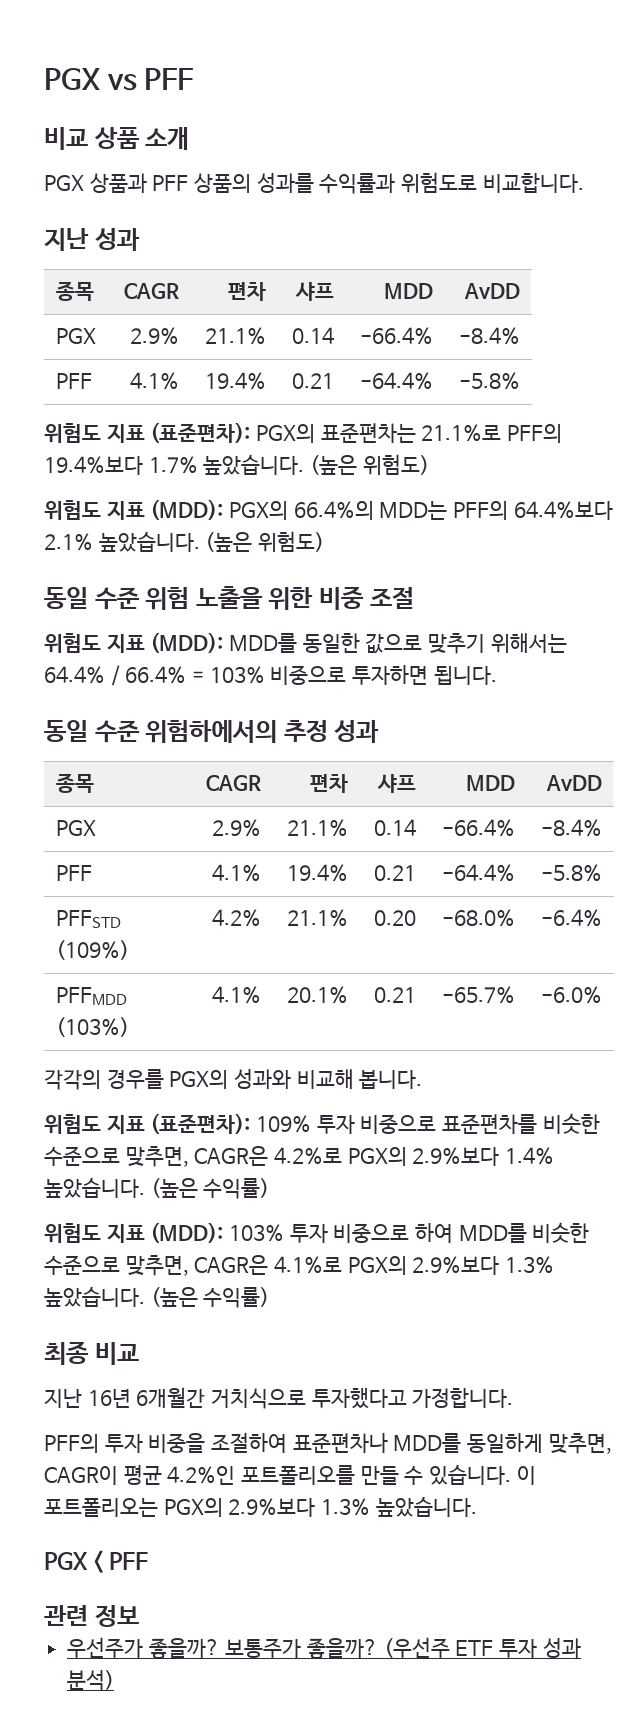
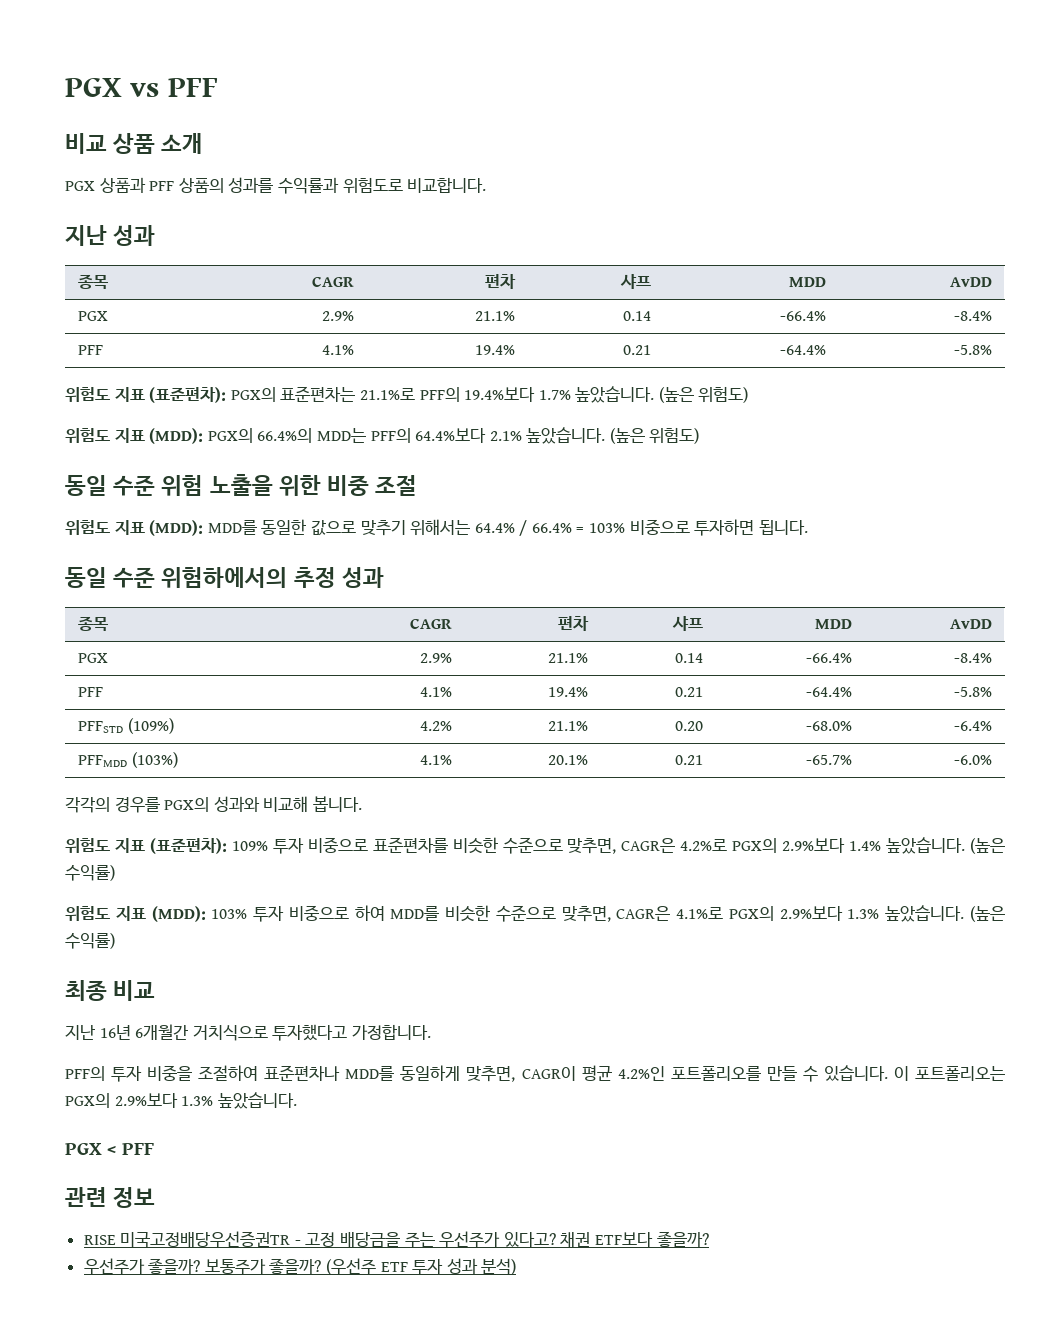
+ RISE 미국고정배당우선증권TR - 고정 배당금을 주는 우선주가 있다고? 채권 ETF보다 좋을까?

